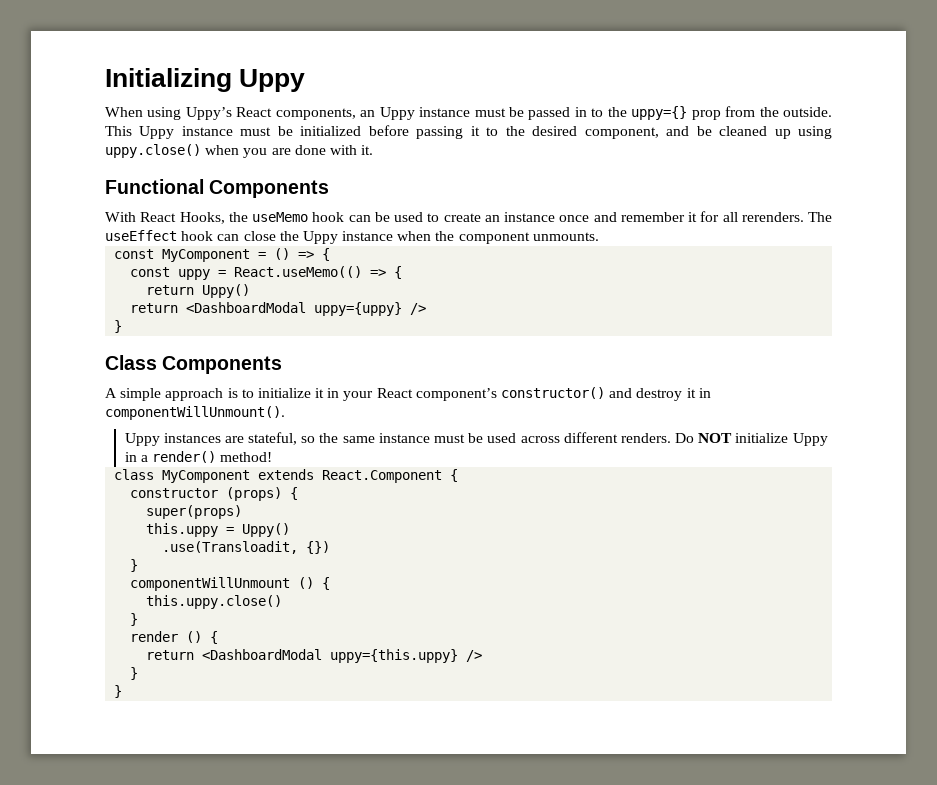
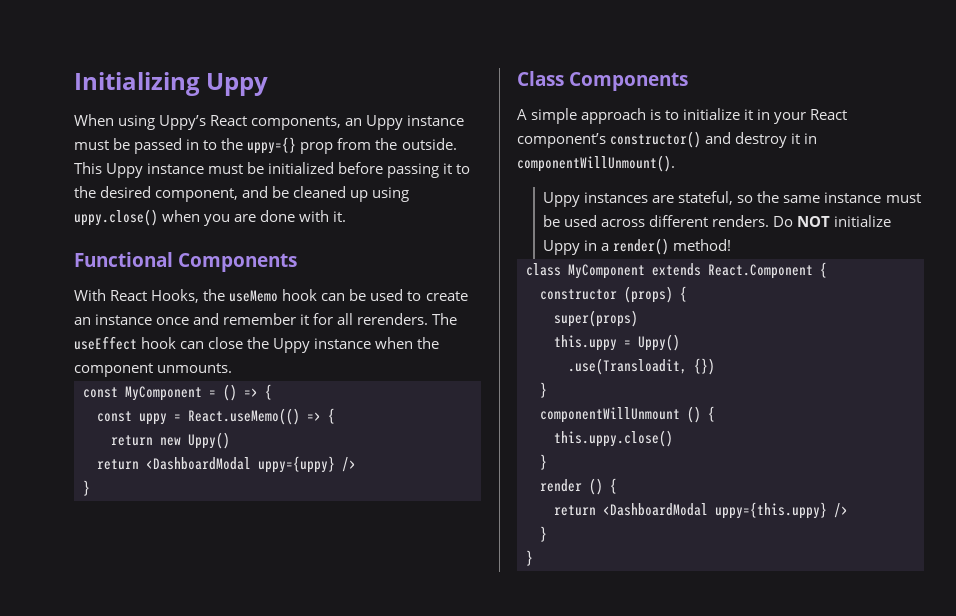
- return Uppy()
+ return new Uppy()

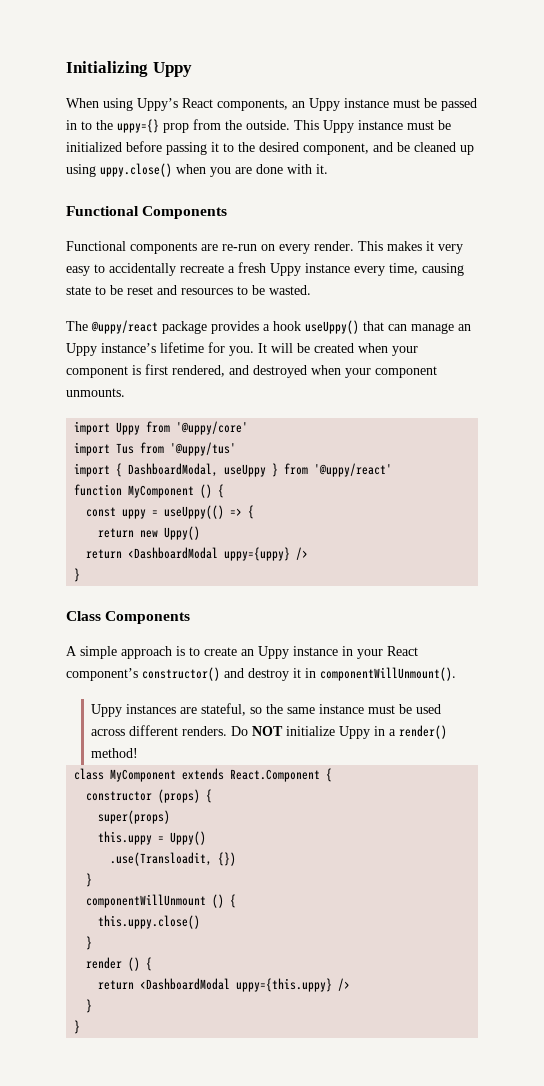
- With React Hooks, the useMemo hook can be used to create an instance once and remember it for all rerenders. The useEffect hook can close the Uppy instance when the component unmounts.
- const MyComponent = () => {
+ Functional components are re-run on every render. This makes it very easy to accidentally recreate a fresh Uppy instance every time, causing state to be reset and resources to be wasted.
+ The @uppy/react package provides a hook useUppy() that can manage an Uppy instance’s lifetime for you. It will be created when your component is first rendered, and destroyed when your component unmounts.
+ import Uppy from '@uppy/core'
+ import Tus from '@uppy/tus'
+ import { DashboardModal, useUppy } from '@uppy/react'
+ function MyComponent () {
- const uppy = React.useMemo(() => {
+ const uppy = useUppy(() => {
- A simple approach is to initialize it in your React component’s constructor() and destroy it in componentWillUnmount().
+ A simple approach is to create an Uppy instance in your React component’s constructor() and destroy it in componentWillUnmount().

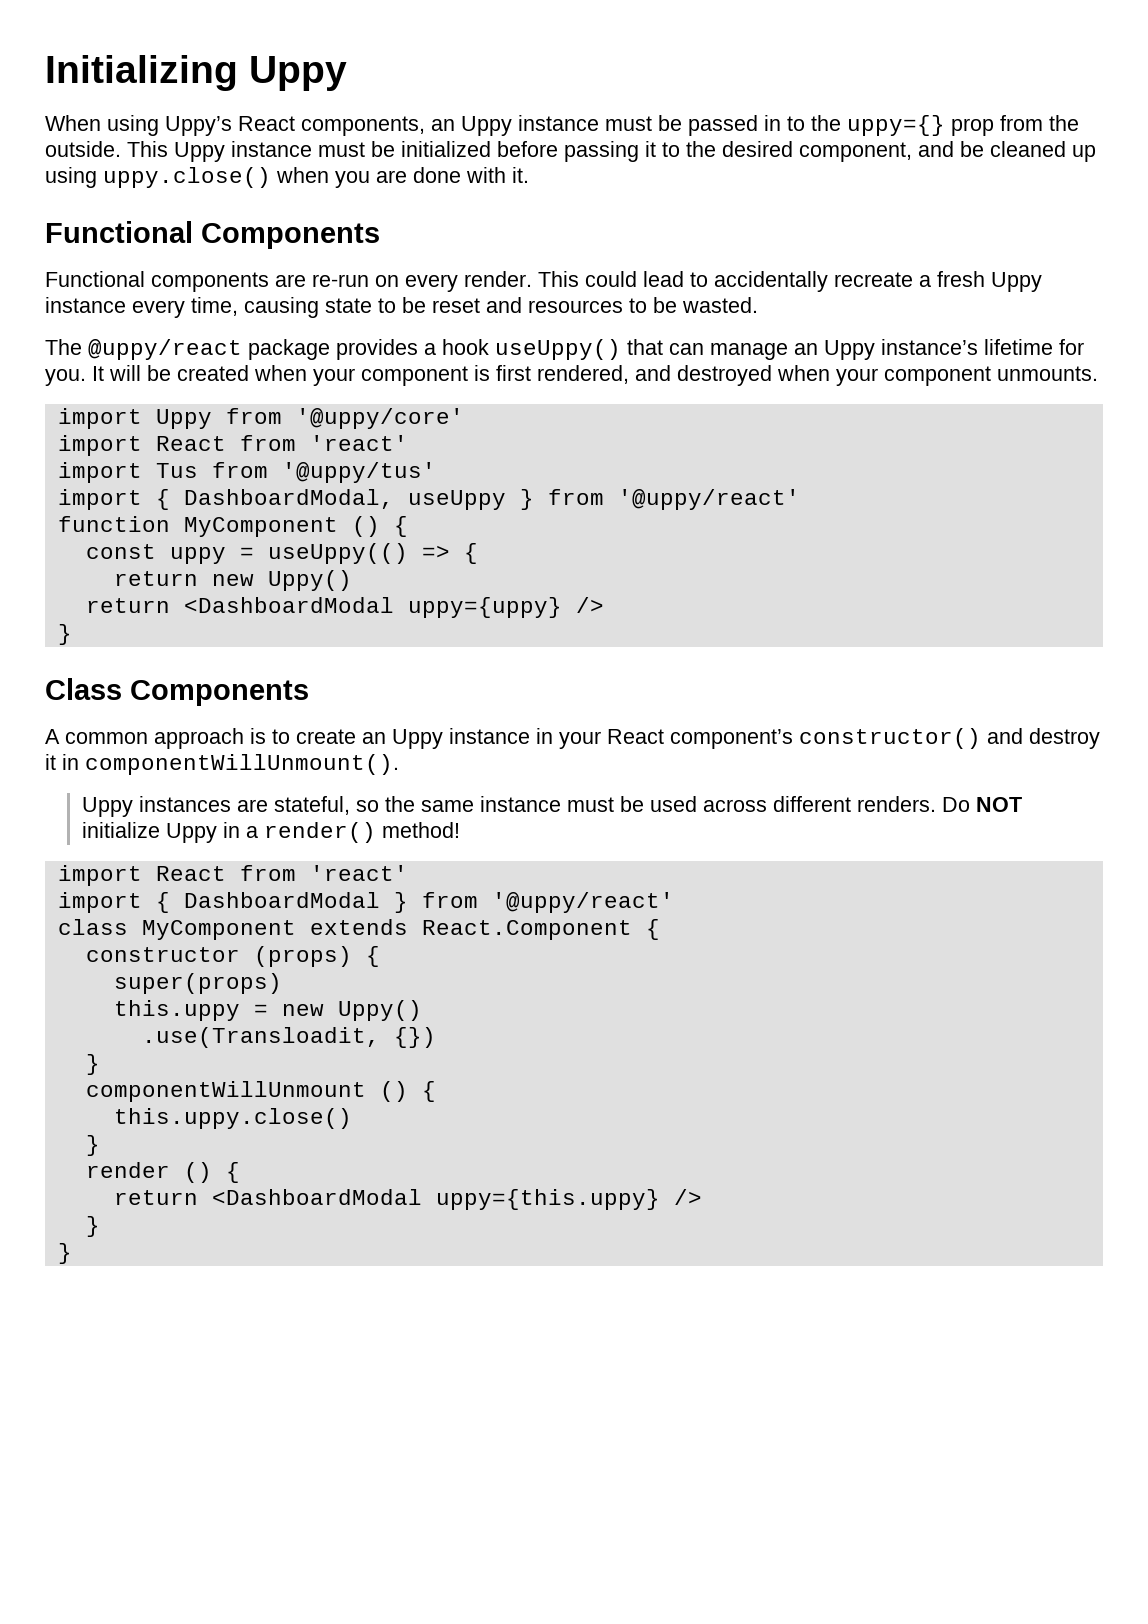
- This makes it very easy to accidentally recreate a fresh Uppy instance every time, causing state to be reset and resources to be wasted.
+ This could lead to accidentally recreate a fresh Uppy instance every time, causing state to be reset and resources to be wasted.
  import Uppy from '@uppy/core'
+ import React from 'react'
- A simple approach is to create an Uppy instance in your React component’s constructor() and destroy it in componentWillUnmount().
+ A common approach is to create an Uppy instance in your React component’s constructor() and destroy it in componentWillUnmount().
  Do NOT initialize Uppy in a render() method!
+ import React from 'react'
+ import { DashboardModal } from '@uppy/react'
- this.uppy = Uppy()
+ this.uppy = new Uppy()

